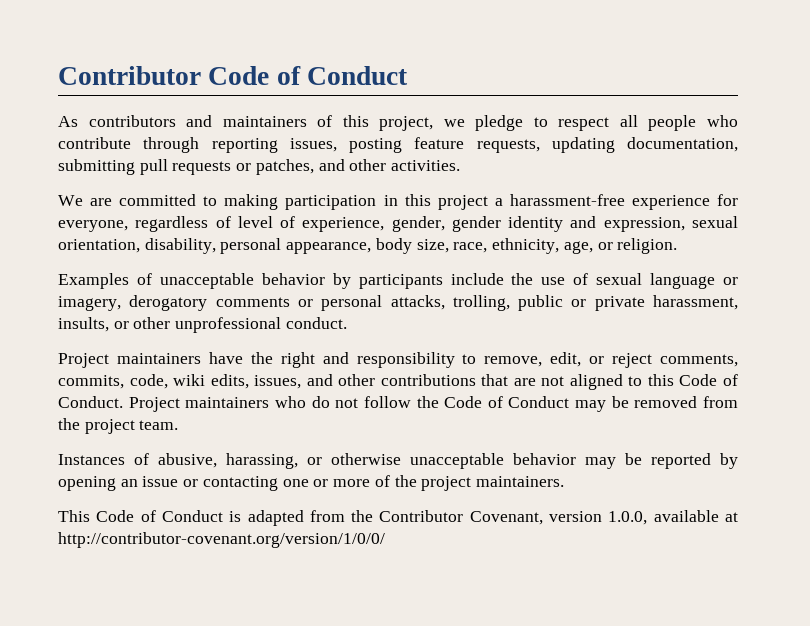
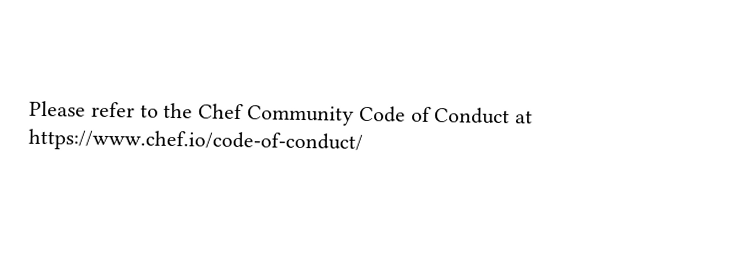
- Contributor Code of Conduct
- As contributors and maintainers of this project, we pledge to respect all people who contribute through reporting issues, posting feature requests, updating documentation, submitting pull requests or patches, and other activities.
- We are committed to making participation in this project a harassment-free experience for everyone, regardless of level of experience, gender, gender identity and expression, sexual orientation, disability, personal appearance, body size, race, ethnicity, age, or religion.
- Examples of unacceptable behavior by participants include the use of sexual language or imagery, derogatory comments or personal attacks, trolling, public or private harassment, insults, or other unprofessional conduct.
- Project maintainers have the right and responsibility to remove, edit, or reject comments, commits, code, wiki edits, issues, and other contributions that are not aligned to this Code of Conduct. Project maintainers who do not follow the Code of Conduct may be removed from the project team.
- Instances of abusive, harassing, or otherwise unacceptable behavior may be reported by opening an issue or contacting one or more of the project maintainers.
- This Code of Conduct is adapted from the Contributor Covenant, version 1.0.0, available at http://contributor-covenant.org/version/1/0/0/
+ Please refer to the Chef Community Code of Conduct at https://www.chef.io/code-of-conduct/

